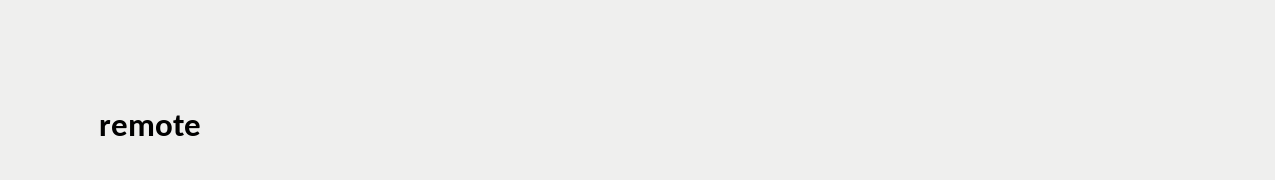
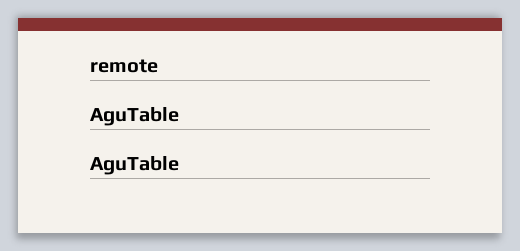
  remote
+ AguTable
+ AguTable

